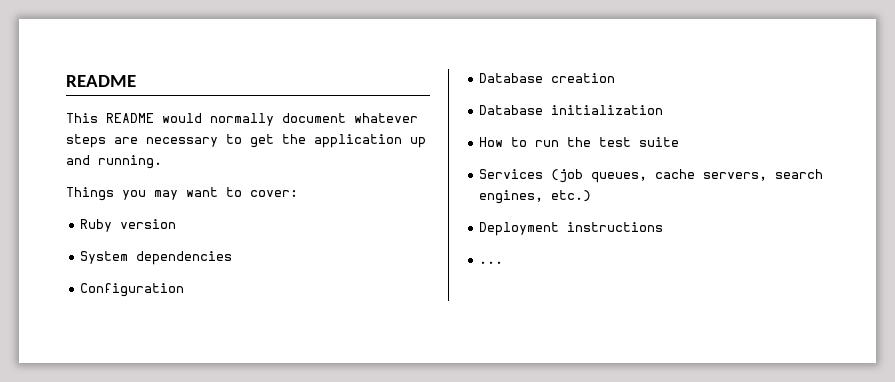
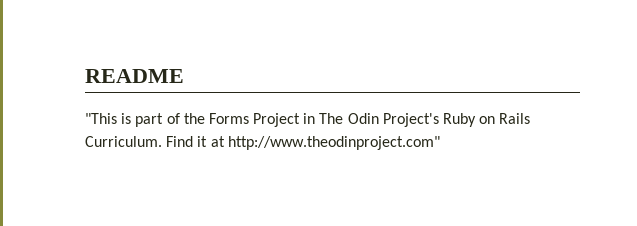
- This README would normally document whatever steps are necessary to get the application up and running.
- Things you may want to cover:
- Ruby version
- System dependencies
- Configuration
- Database creation
- Database initialization
- How to run the test suite
- Services (job queues, cache servers, search engines, etc.)
- Deployment instructions
- ...
+ "This is part of the Forms Project in The Odin Project's Ruby on Rails Curriculum. Find it at http://www.theodinproject.com"

